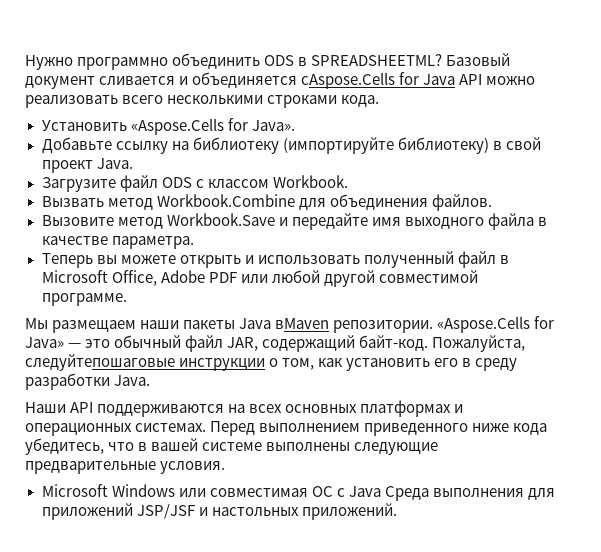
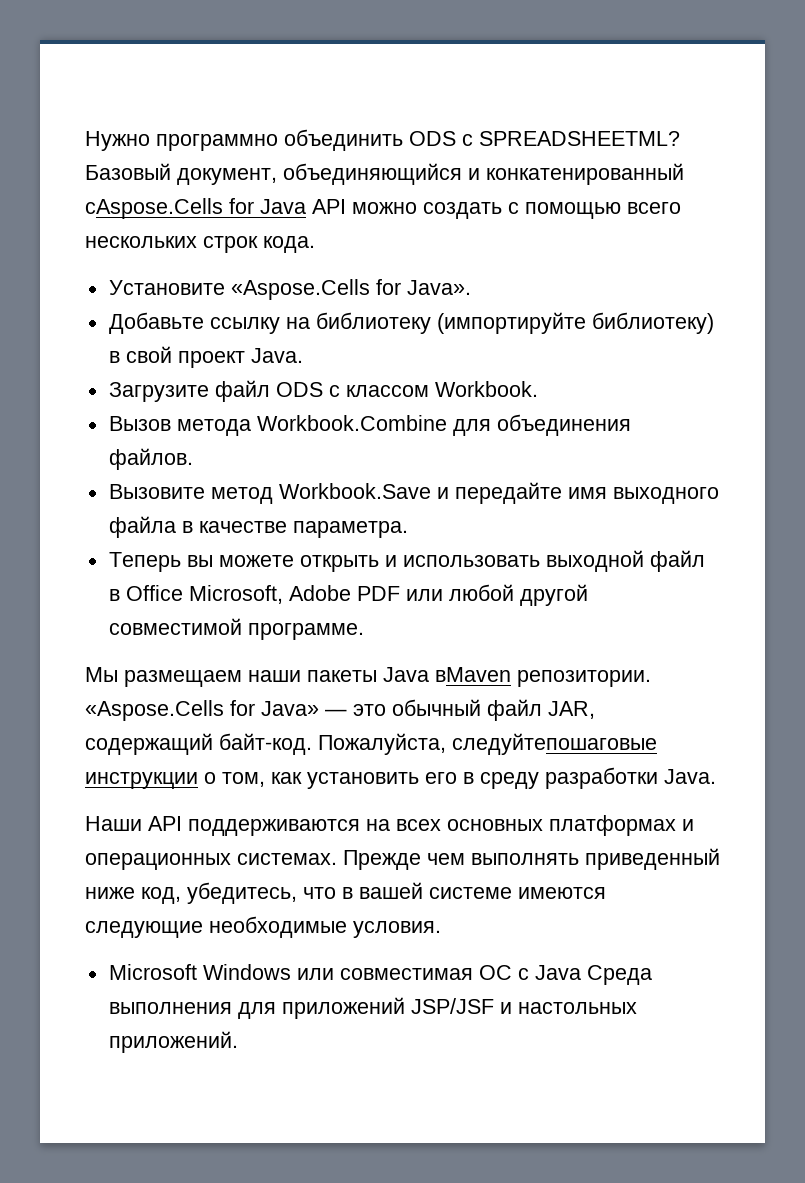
- Нужно программно объединить ODS в SPREADSHEETML?
+ Нужно программно объединить ODS с SPREADSHEETML?
- Базовый документ сливается и объединяется сAspose.Cells for Java API можно реализовать всего несколькими строками кода.
+ Базовый документ, объединяющийся и конкатенированный сAspose.Cells for Java API можно создать с помощью всего нескольких строк кода.
- Установить «Aspose.Cells for Java».
+ Установите «Aspose.Cells for Java».
- Вызвать метод Workbook.Combine для объединения файлов.
+ Вызов метода Workbook.Combine для объединения файлов.
- Теперь вы можете открыть и использовать полученный файл в Microsoft Office, Adobe PDF или любой другой совместимой программе.
+ Теперь вы можете открыть и использовать выходной файл в Office Microsoft, Adobe PDF или любой другой совместимой программе.
- Перед выполнением приведенного ниже кода убедитесь, что в вашей системе выполнены следующие предварительные условия.
+ Прежде чем выполнять приведенный ниже код, убедитесь, что в вашей системе имеются следующие необходимые условия.

